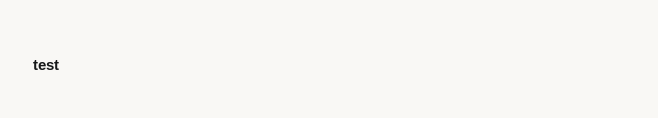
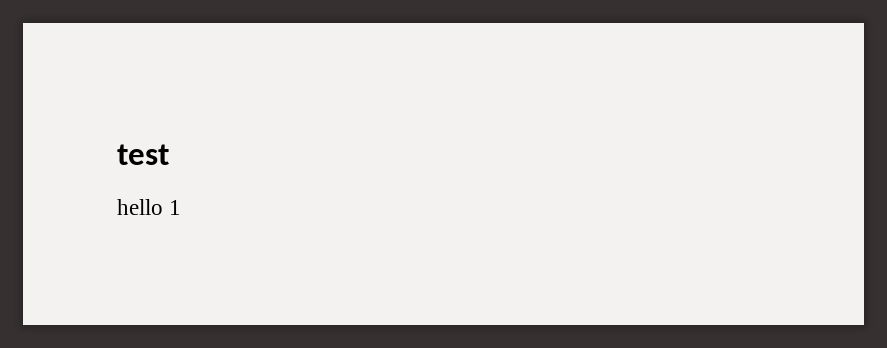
+ hello 1

